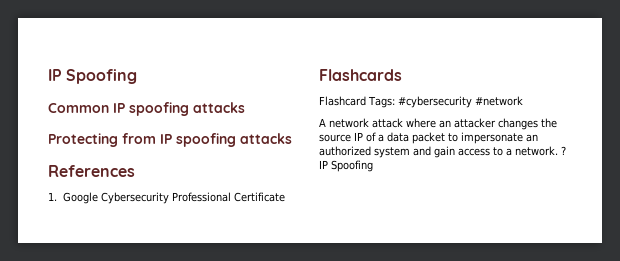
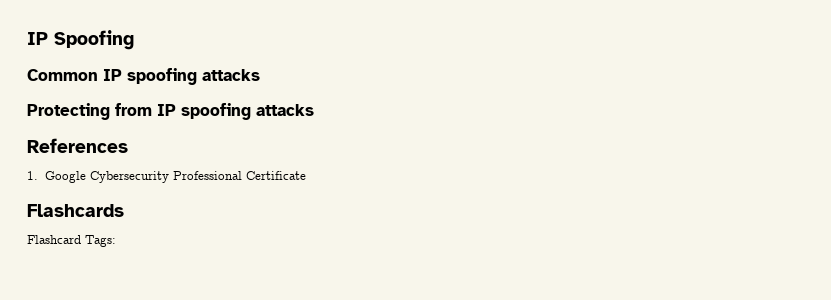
- Flashcard Tags: #cybersecurity #network
- A network attack where an attacker changes the source IP of a data packet to impersonate an authorized system and gain access to a network. ? IP Spoofing
+ Flashcard Tags:

